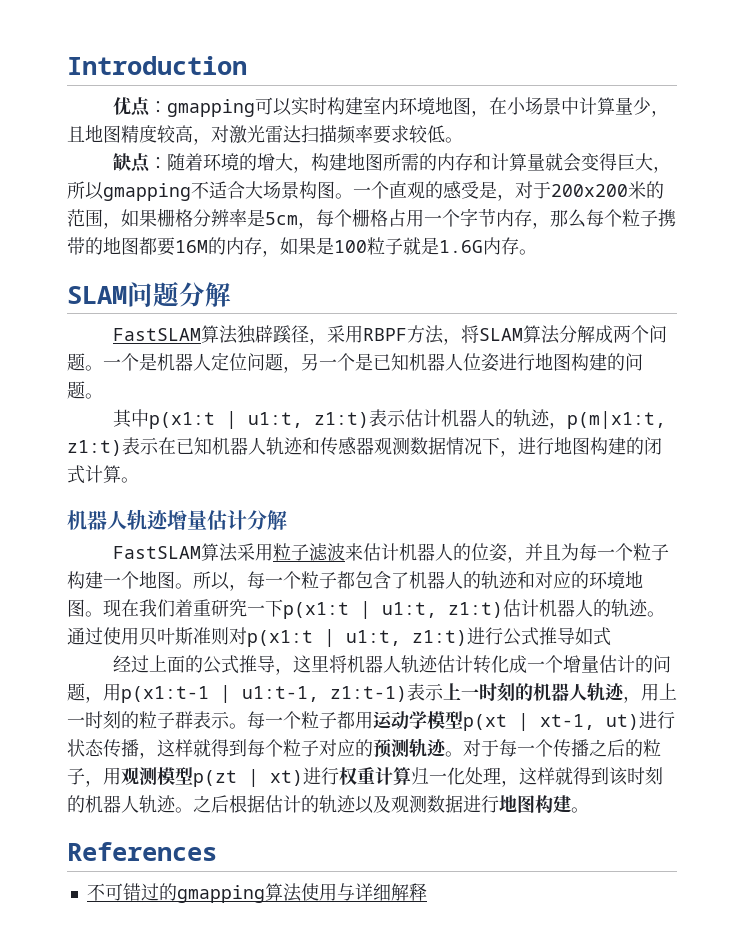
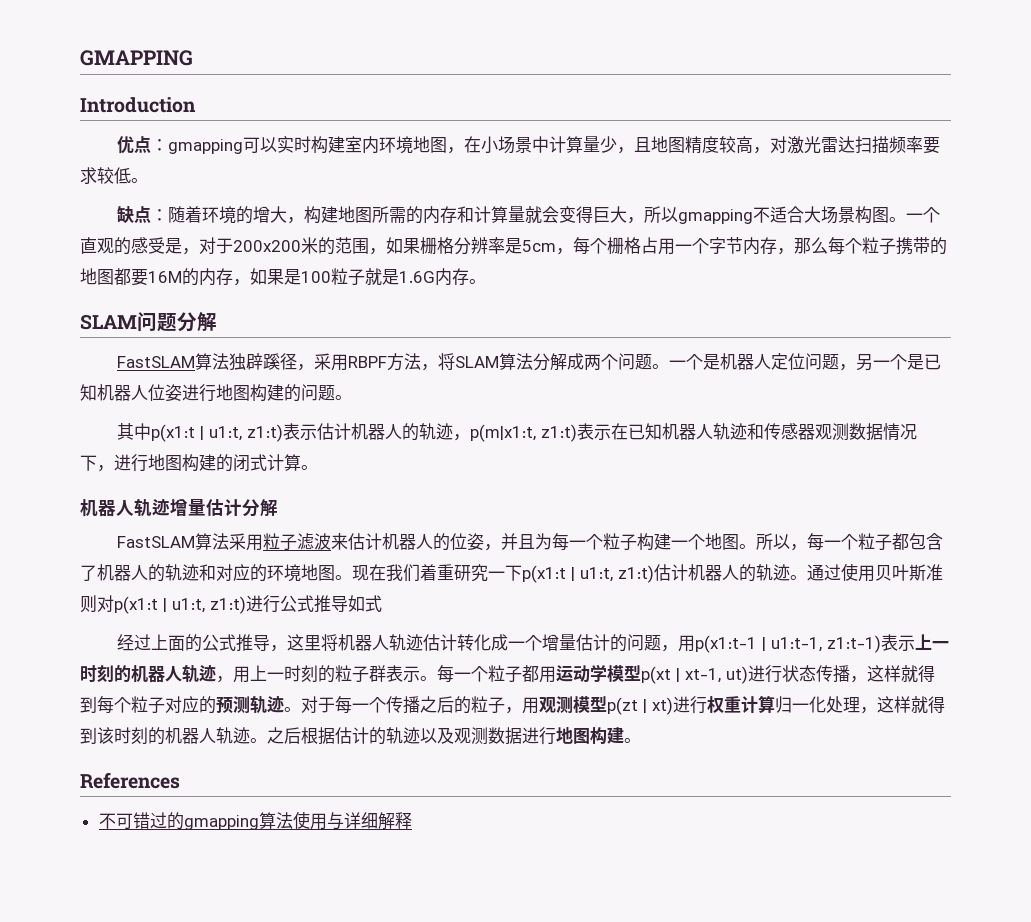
+ GMAPPING

